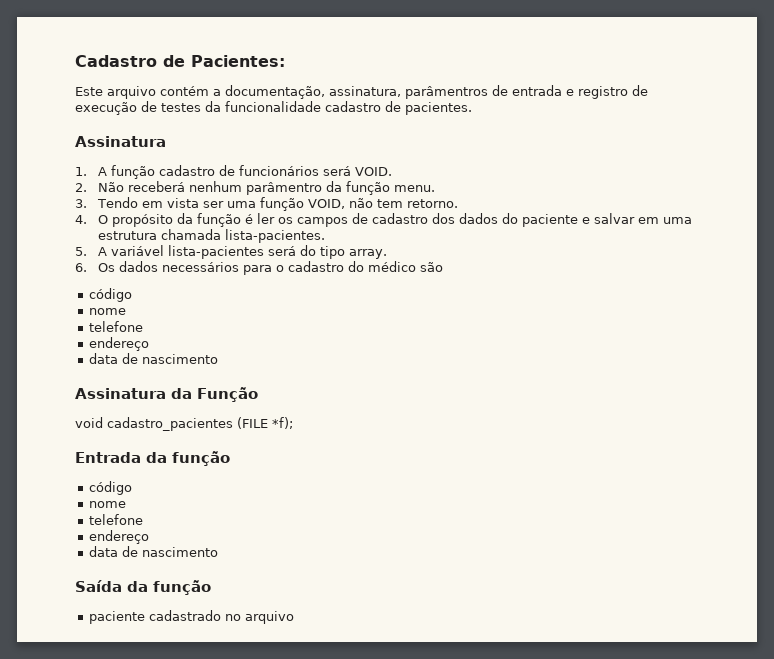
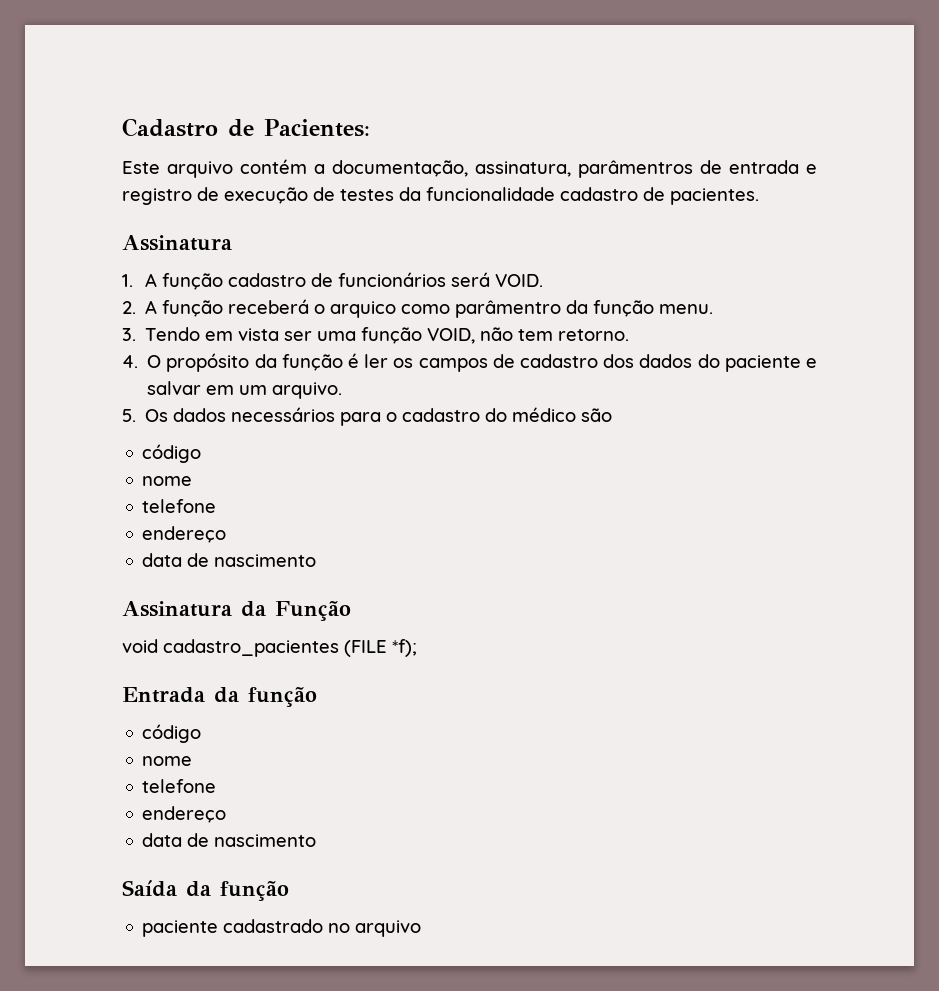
- 2. Não receberá nenhum parâmentro da função menu.
+ 2. A função receberá o arquico como parâmentro da função menu.
- 4. O propósito da função é ler os campos de cadastro dos dados do paciente e salvar em uma estrutura chamada lista-pacientes.
- 5. A variável lista-pacientes será do tipo array.
- 6. Os dados necessários para o cadastro do médico são
+ 4. O propósito da função é ler os campos de cadastro dos dados do paciente e salvar em um arquivo.
+ 5. Os dados necessários para o cadastro do médico são

